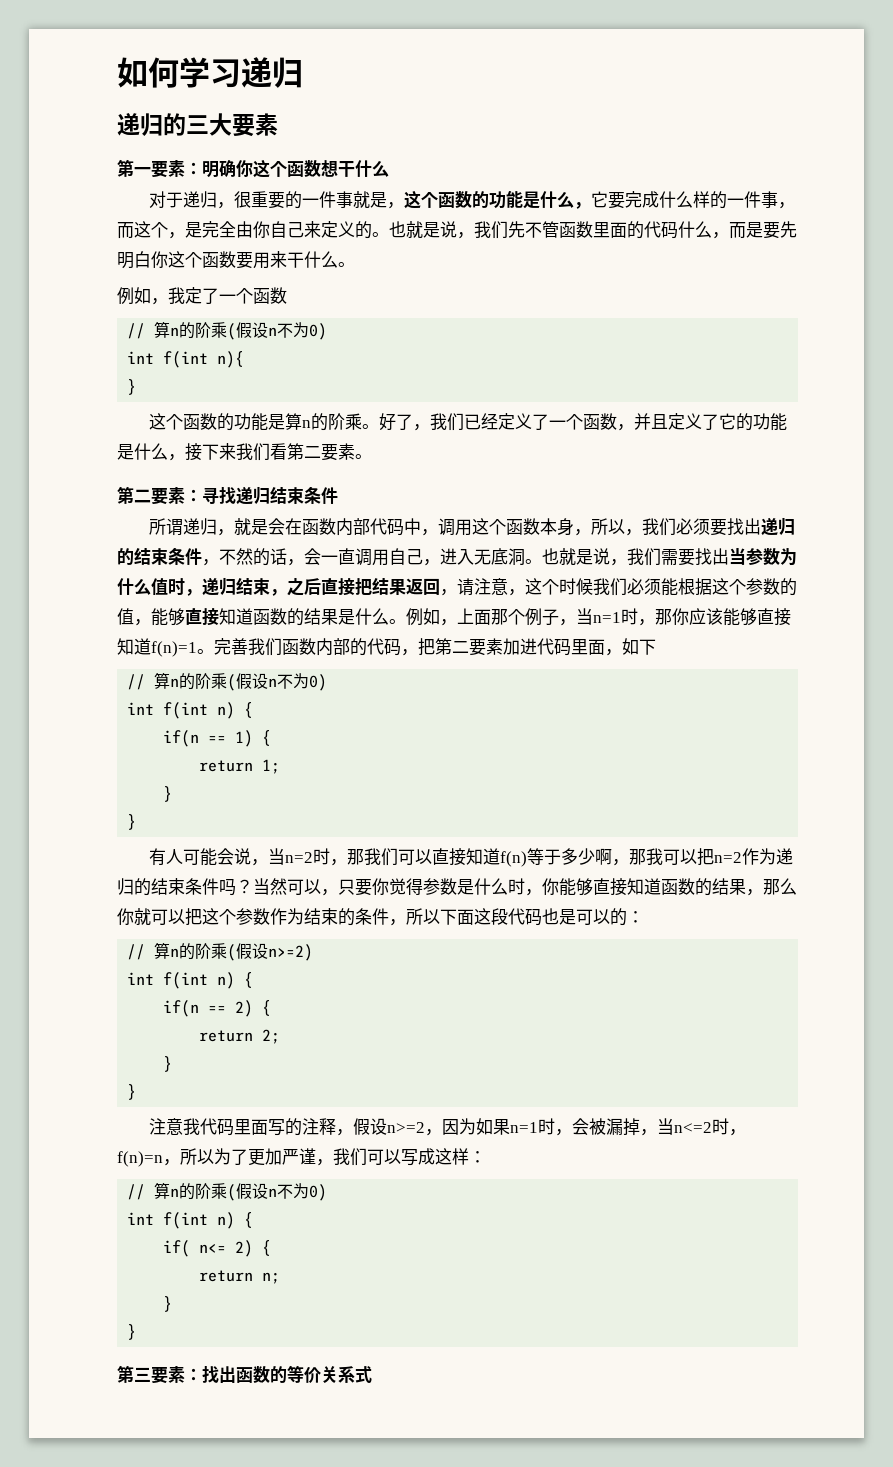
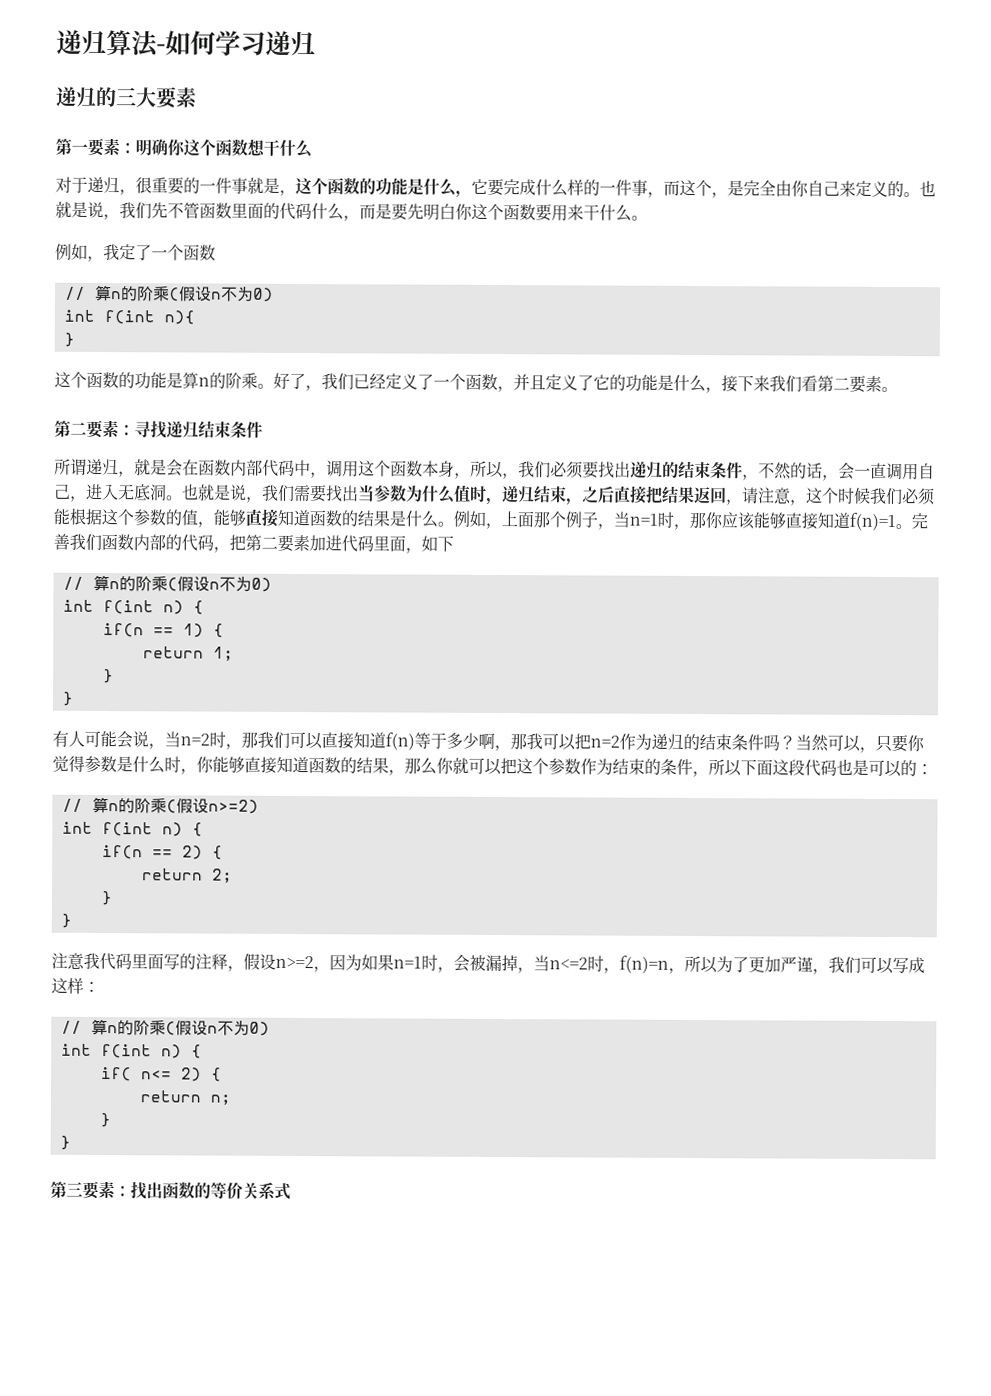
- 如何学习递归
+ 递归算法-如何学习递归

